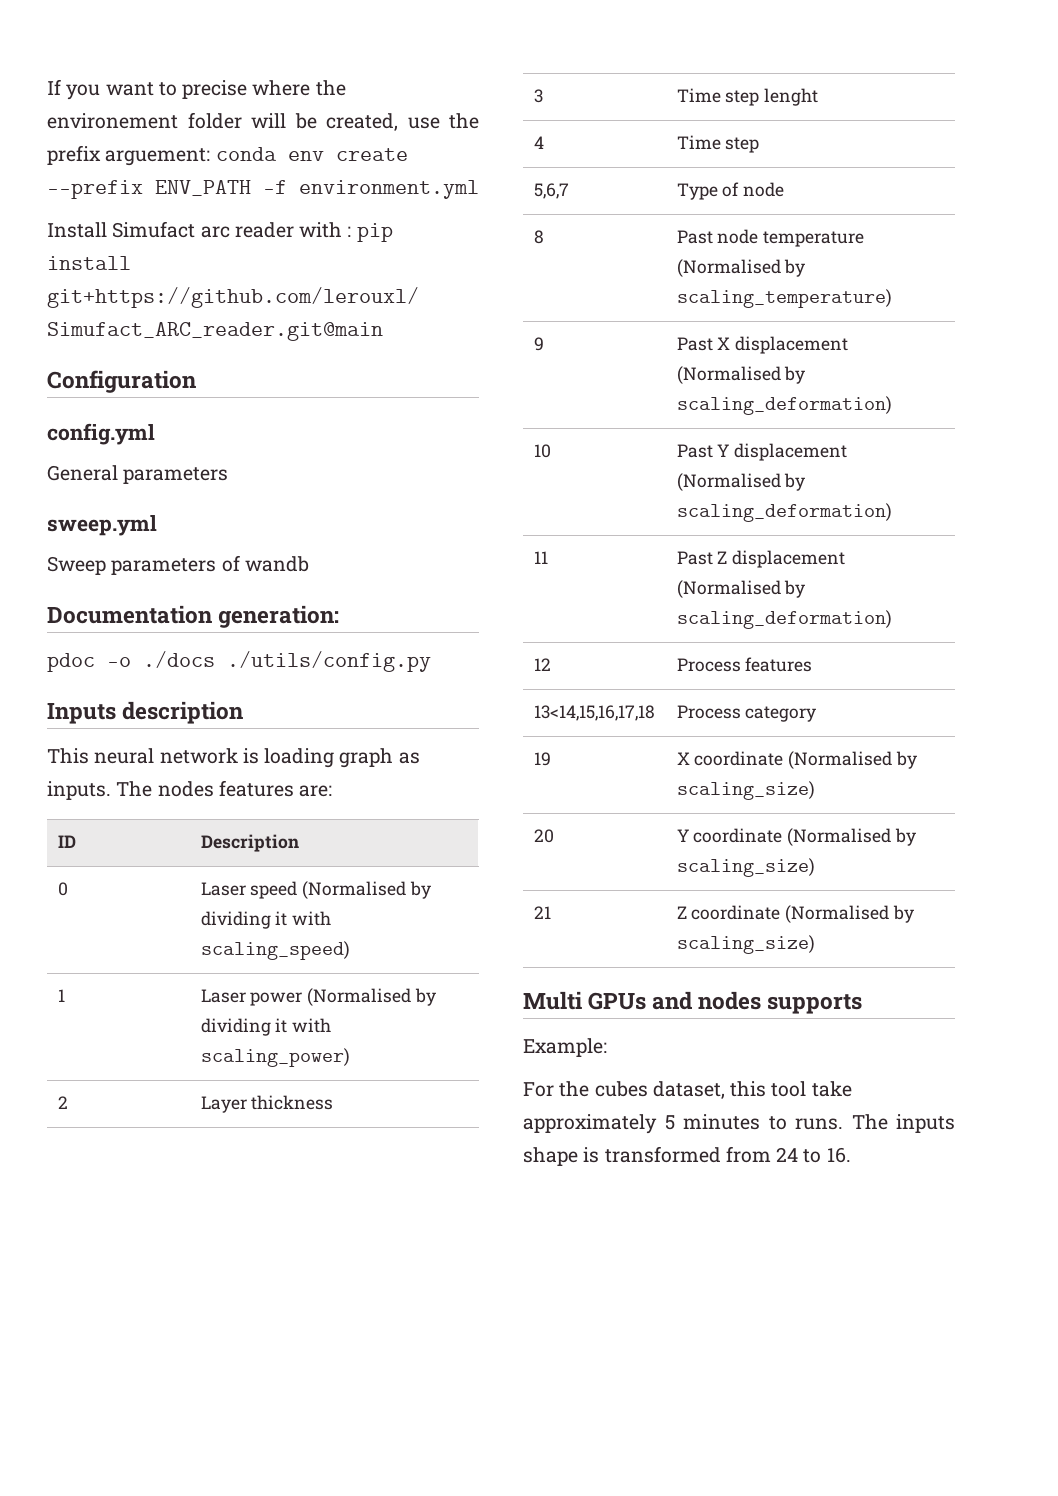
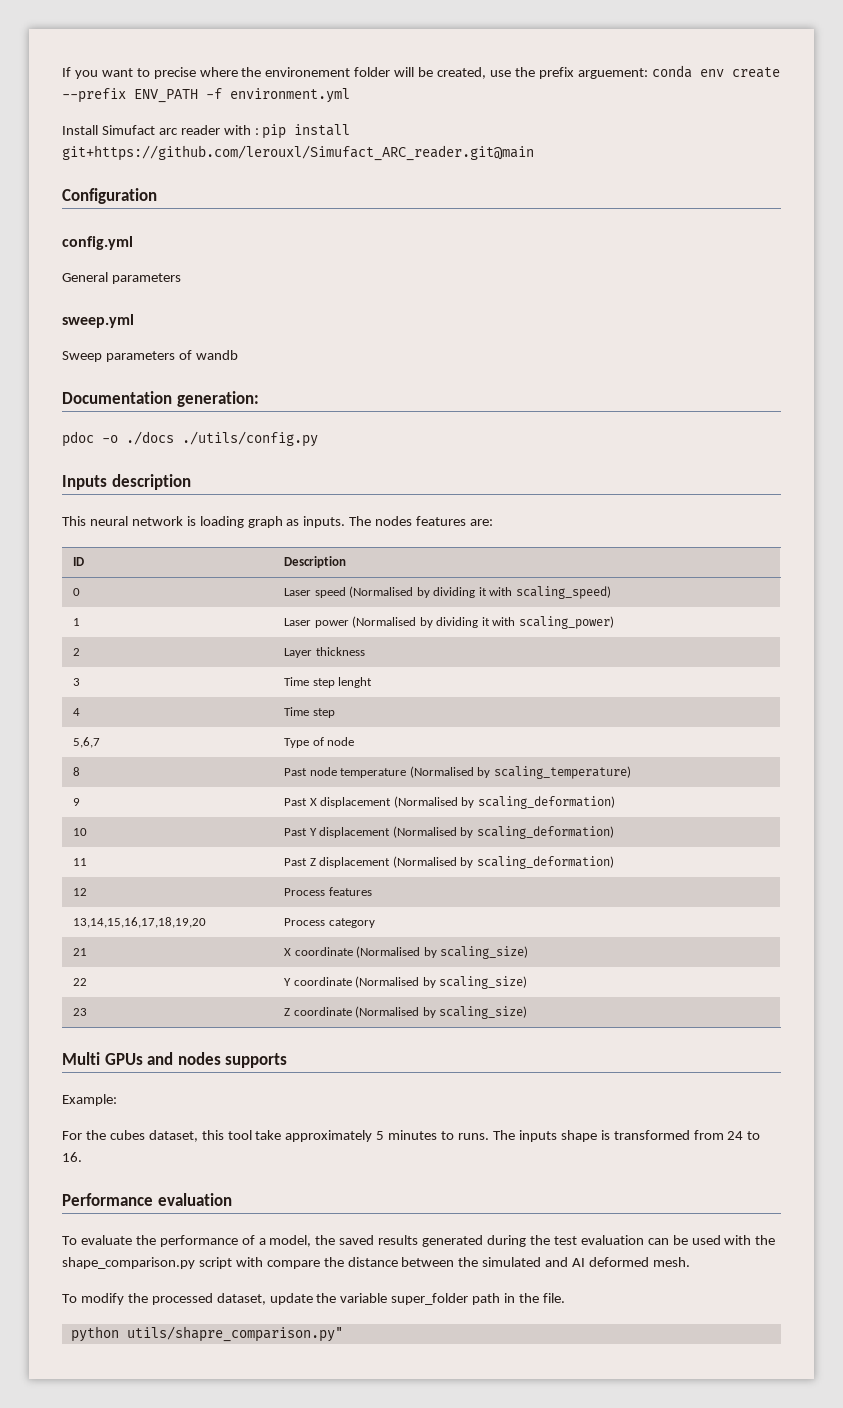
- 13<14,15,16,17,18 | Process category
+ 13,14,15,16,17,18,19,20 | Process category
- 19 | X coordinate (Normalised by scaling_size)
+ 21 | X coordinate (Normalised by scaling_size)
- 20 | Y coordinate (Normalised by scaling_size)
+ 22 | Y coordinate (Normalised by scaling_size)
- 21 | Z coordinate (Normalised by scaling_size)
+ 23 | Z coordinate (Normalised by scaling_size)
+ Performance evaluation
+ To evaluate the performance of a model, the saved results generated during the test evaluation can be used with the shape_comparison.py script with compare the distance between the simulated and AI deformed mesh.
+ To modify the processed dataset, update the variable super_folder path in the file.
+ python utils/shapre_comparison.py"

